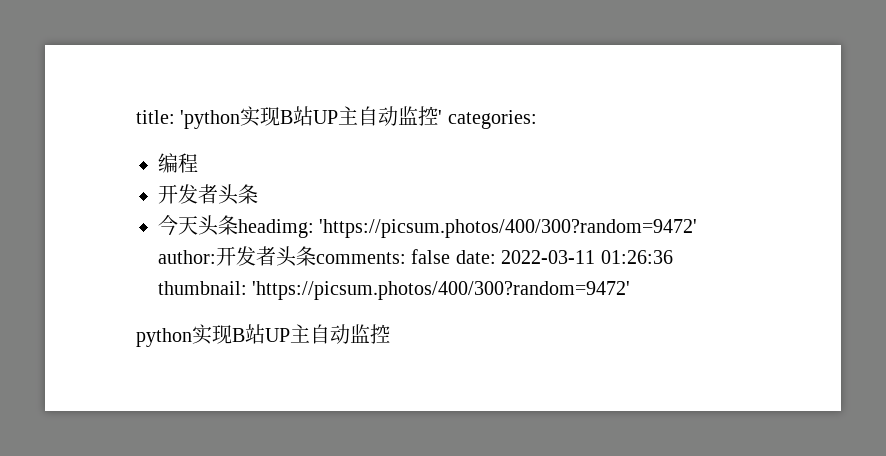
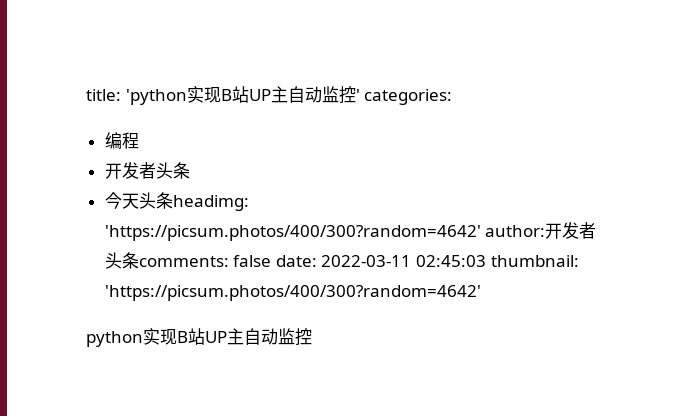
- 今天头条headimg: 'https://picsum.photos/400/300?random=9472' author:开发者头条comments: false date: 2022-03-11 01:26:36 thumbnail: 'https://picsum.photos/400/300?random=9472'
+ 今天头条headimg: 'https://picsum.photos/400/300?random=4642' author:开发者头条comments: false date: 2022-03-11 02:45:03 thumbnail: 'https://picsum.photos/400/300?random=4642'

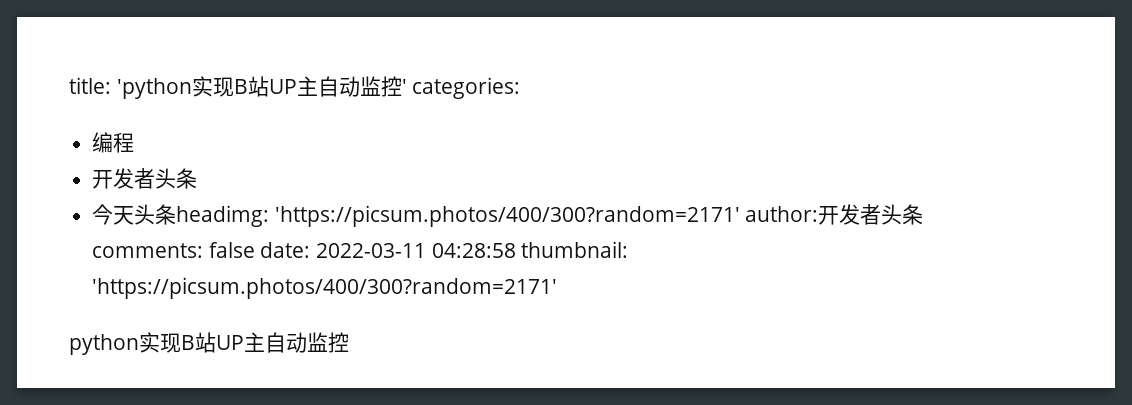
- 今天头条headimg: 'https://picsum.photos/400/300?random=4642' author:开发者头条comments: false date: 2022-03-11 02:45:03 thumbnail: 'https://picsum.photos/400/300?random=4642'
+ 今天头条headimg: 'https://picsum.photos/400/300?random=2171' author:开发者头条comments: false date: 2022-03-11 04:28:58 thumbnail: 'https://picsum.photos/400/300?random=2171'

